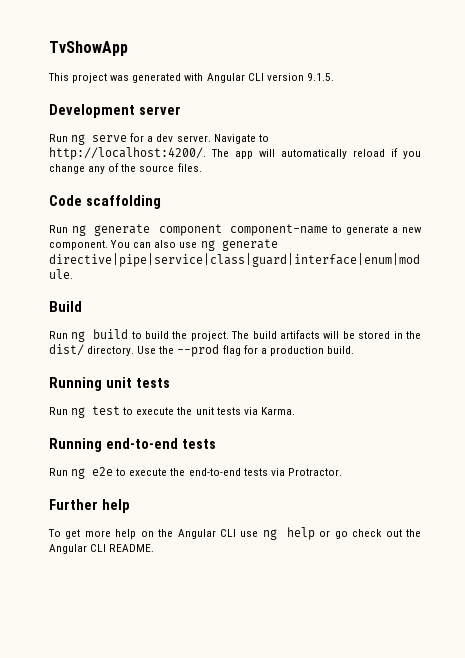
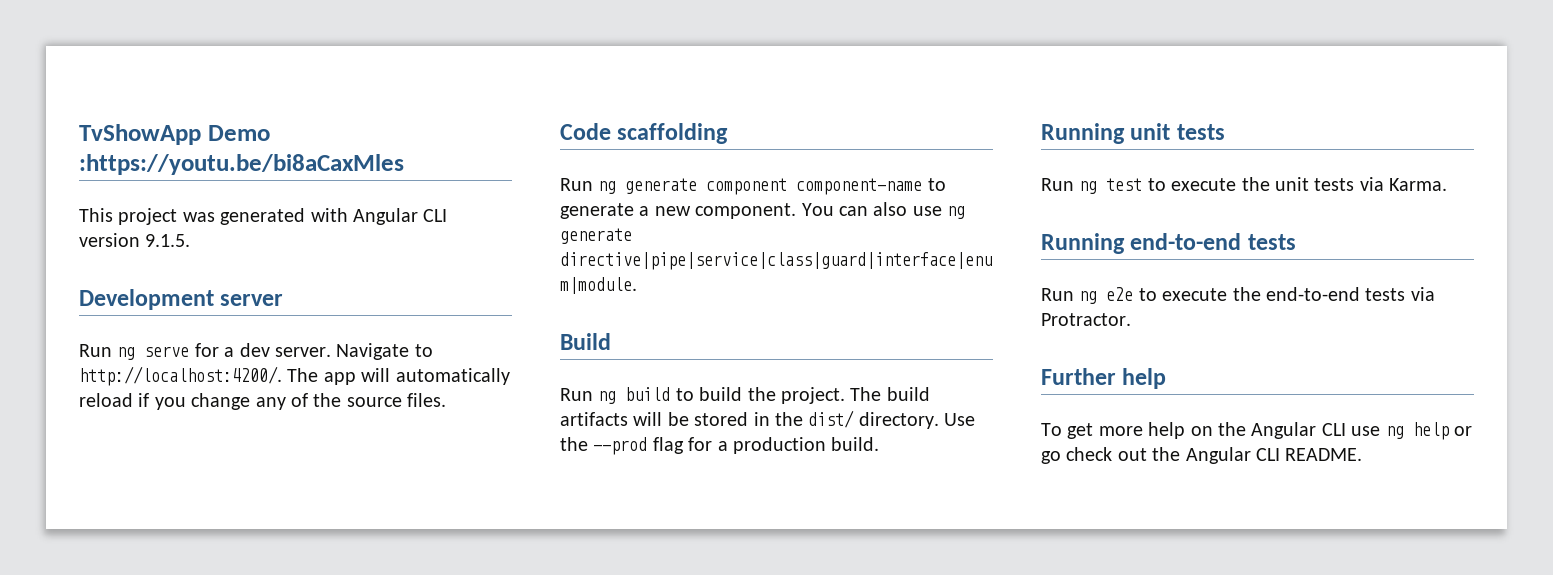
- TvShowApp
+ TvShowApp Demo :https://youtu.be/bi8aCaxMles

